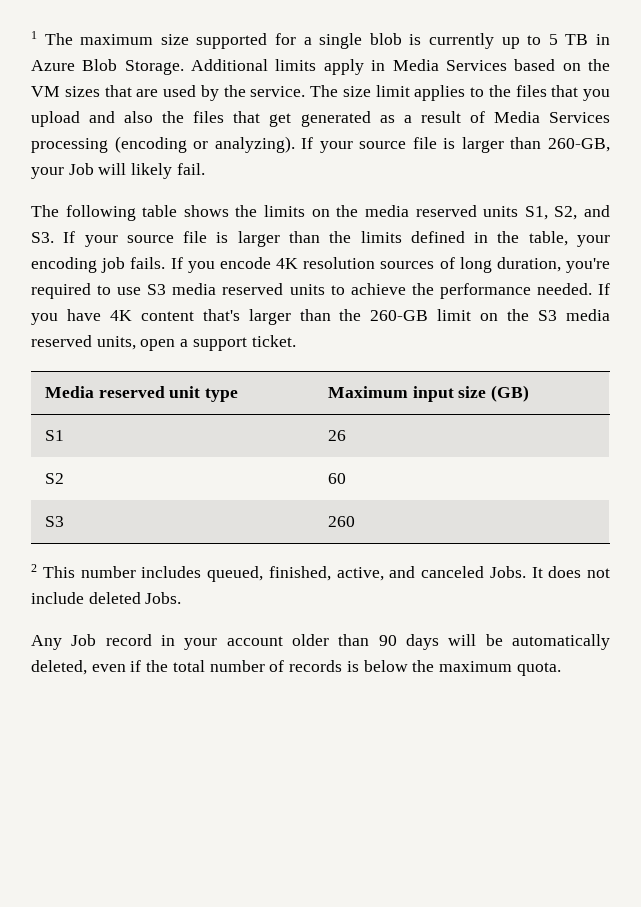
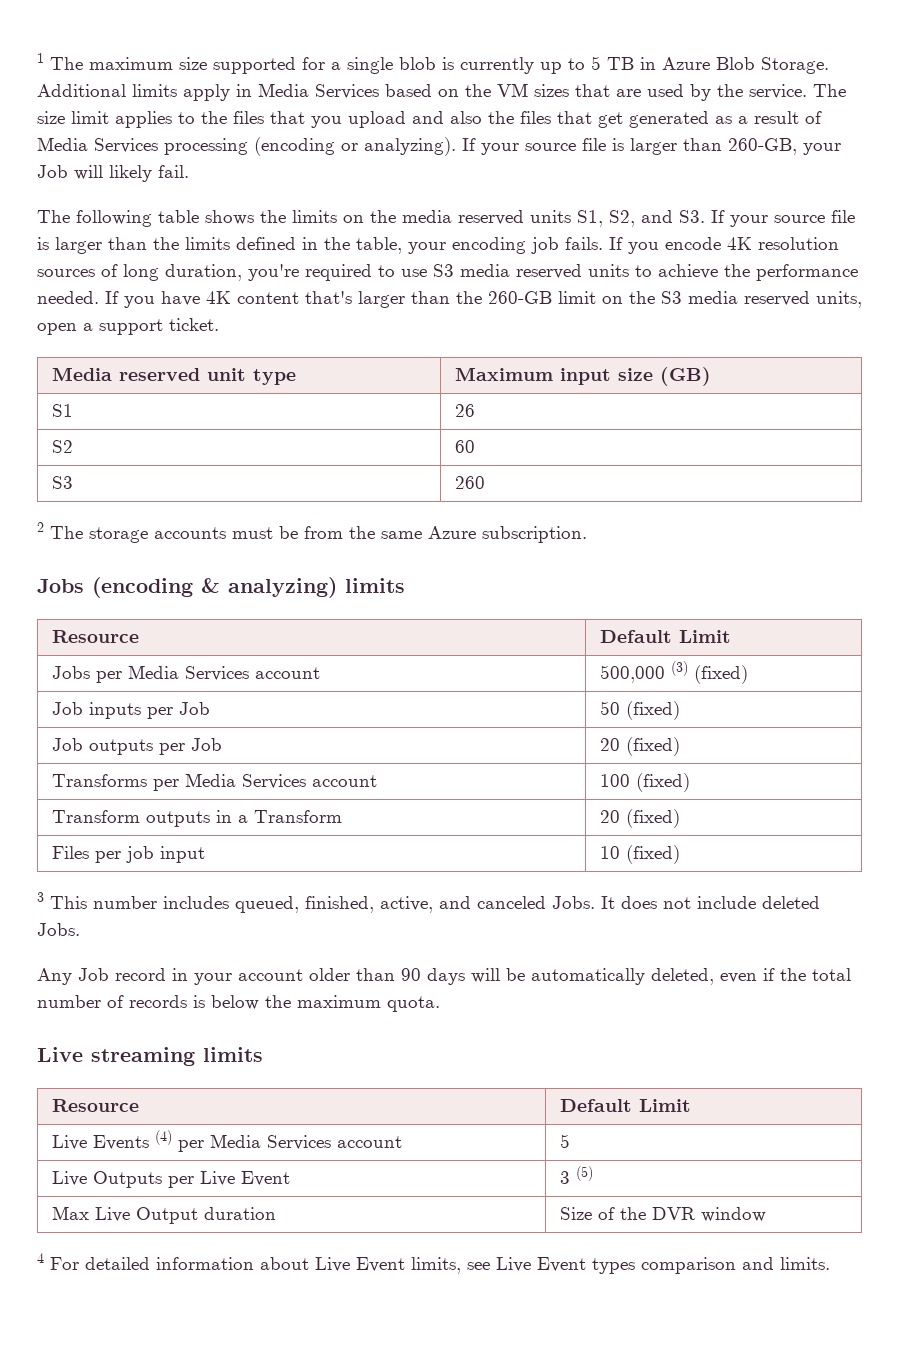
- 2 This number includes queued, finished, active, and canceled Jobs.
+ 2 The storage accounts must be from the same Azure subscription.
+ Jobs (encoding & analyzing) limits
+ Resource | Default Limit
+ Jobs per Media Services account | 500,000 (3) (fixed)
+ Job inputs per Job | 50 (fixed)
+ Job outputs per Job | 20 (fixed)
+ Transforms per Media Services account | 100 (fixed)
+ Transform outputs in a Transform | 20 (fixed)
+ Files per job input | 10 (fixed)
+ 3 This number includes queued, finished, active, and canceled Jobs.
+ Live streaming limits
+ Resource | Default Limit
+ Live Events (4) per Media Services account | 5
+ Live Outputs per Live Event | 3 (5)
+ Max Live Output duration | Size of the DVR window
+ 4 For detailed information about Live Event limits, see Live Event types comparison and limits.

